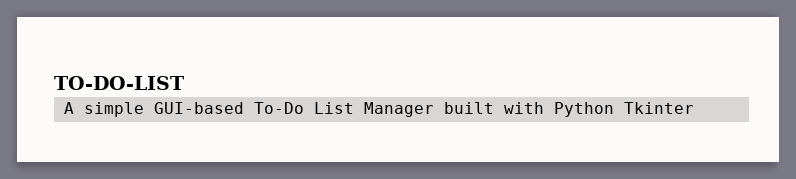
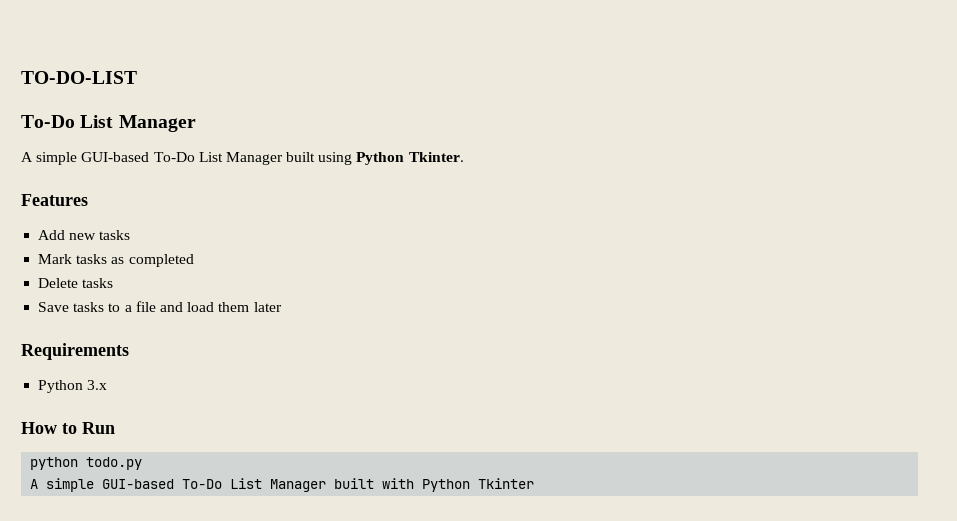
  TO-DO-LIST
+ To-Do List Manager
+ A simple GUI-based To-Do List Manager built using Python Tkinter.
+ Features
+ Add new tasks
+ Mark tasks as completed
+ Delete tasks
+ Save tasks to a file and load them later
+ Requirements
+ Python 3.x
+ How to Run
+ python todo.py

